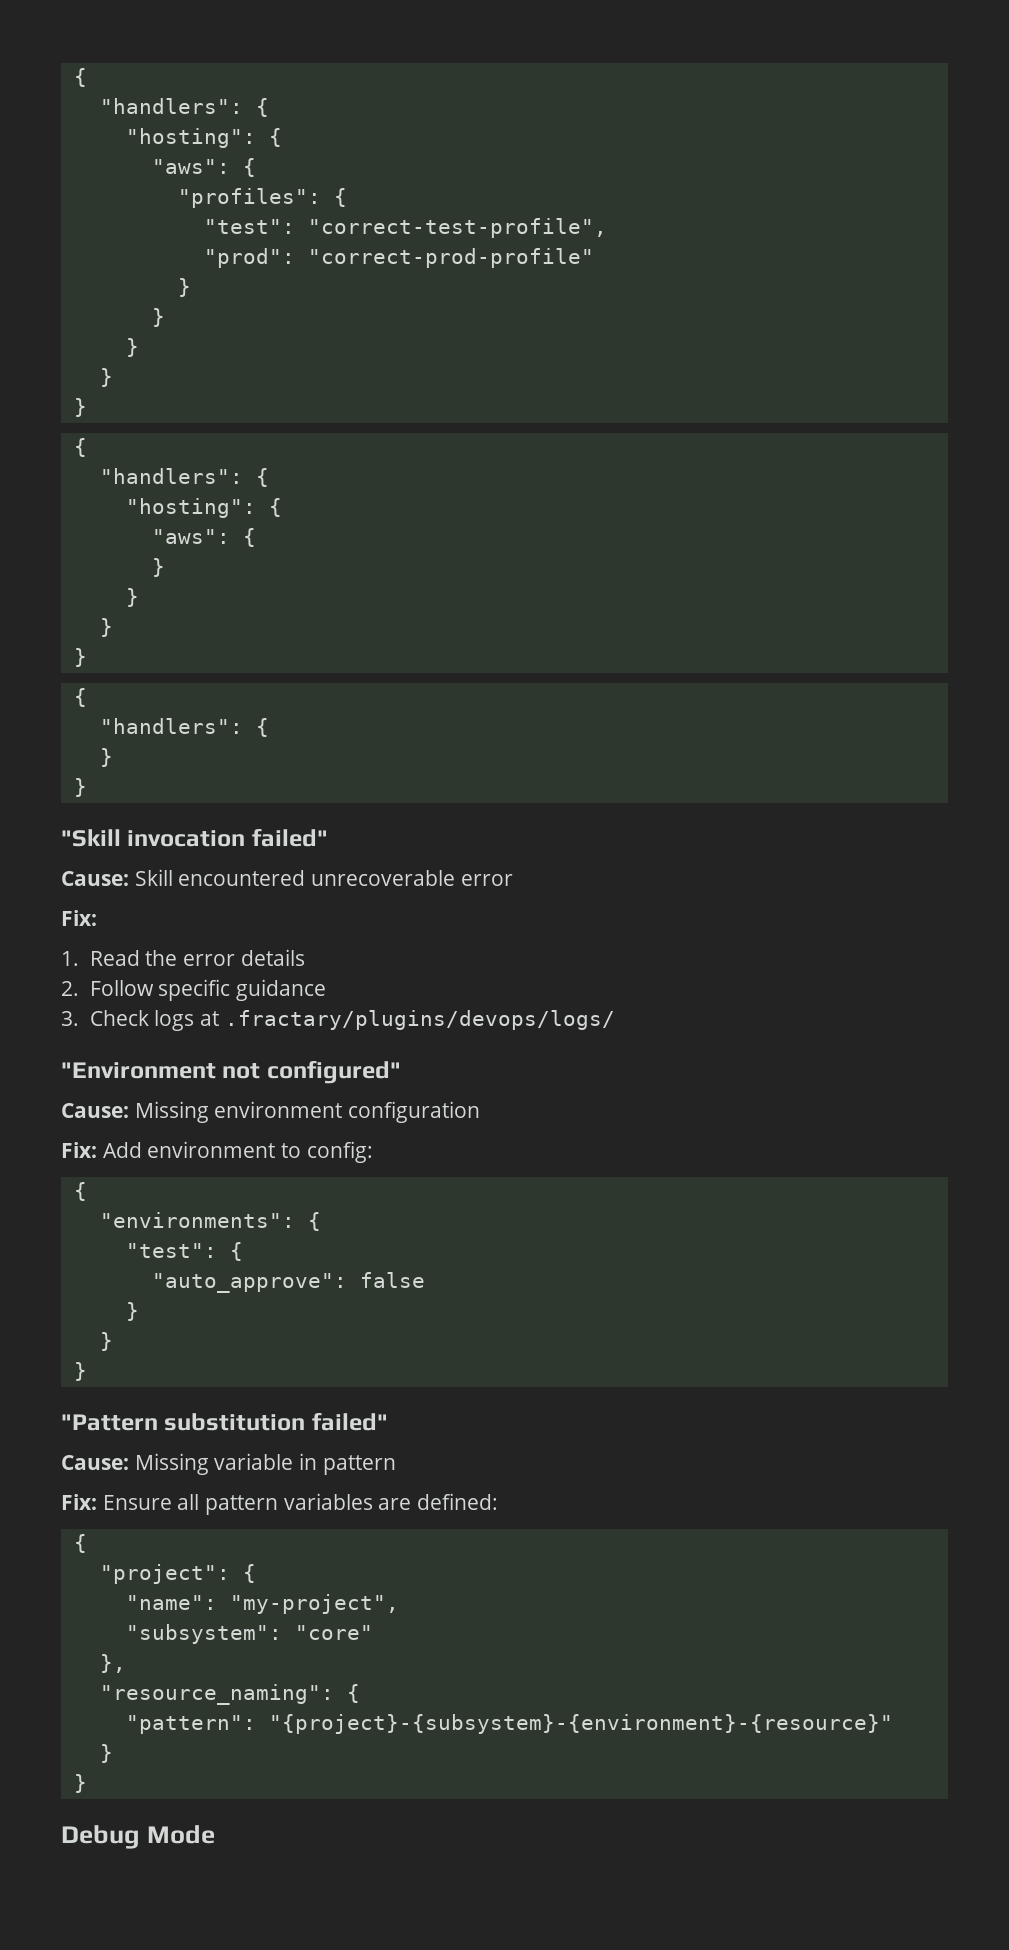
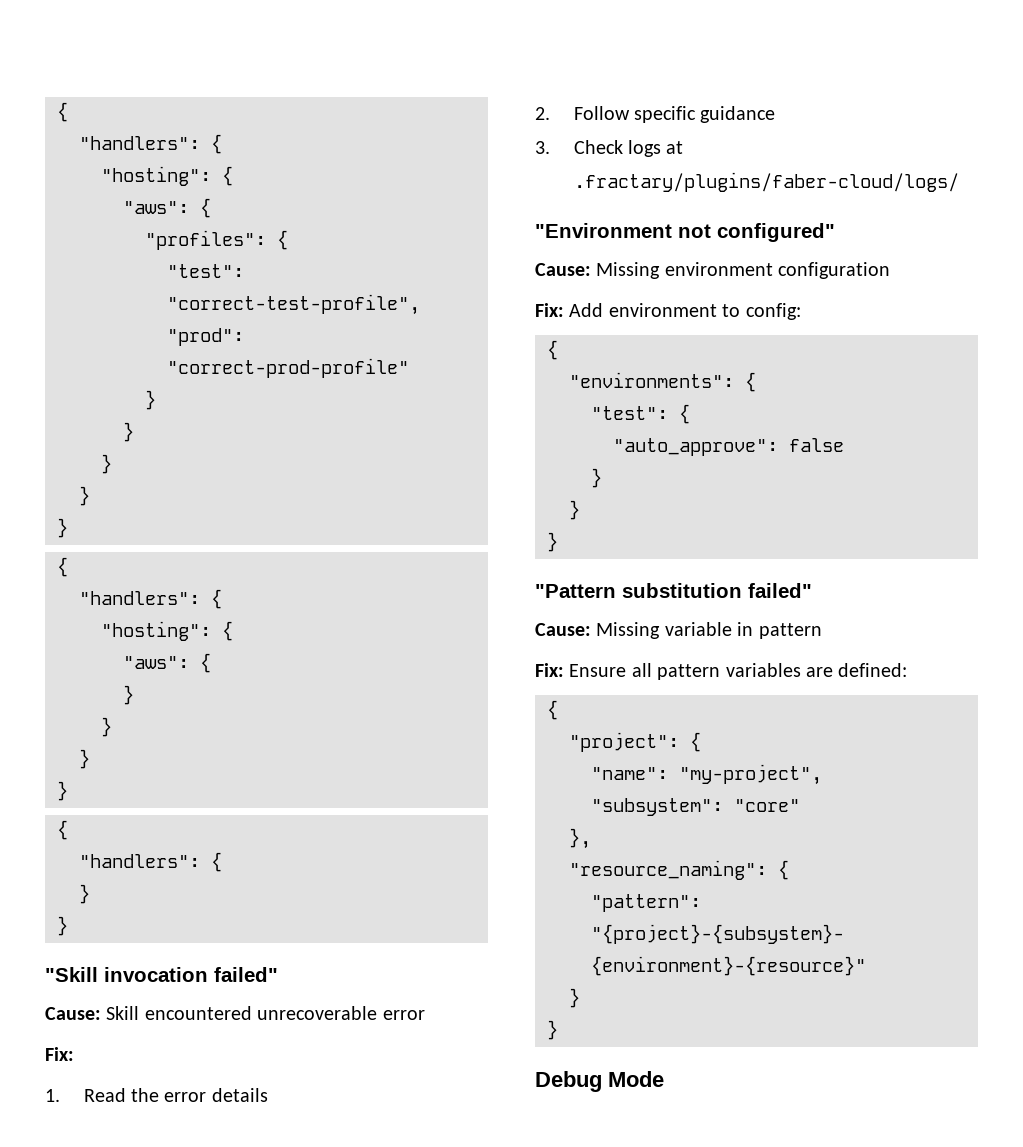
- 3. Check logs at .fractary/plugins/devops/logs/
+ 3. Check logs at .fractary/plugins/faber-cloud/logs/

